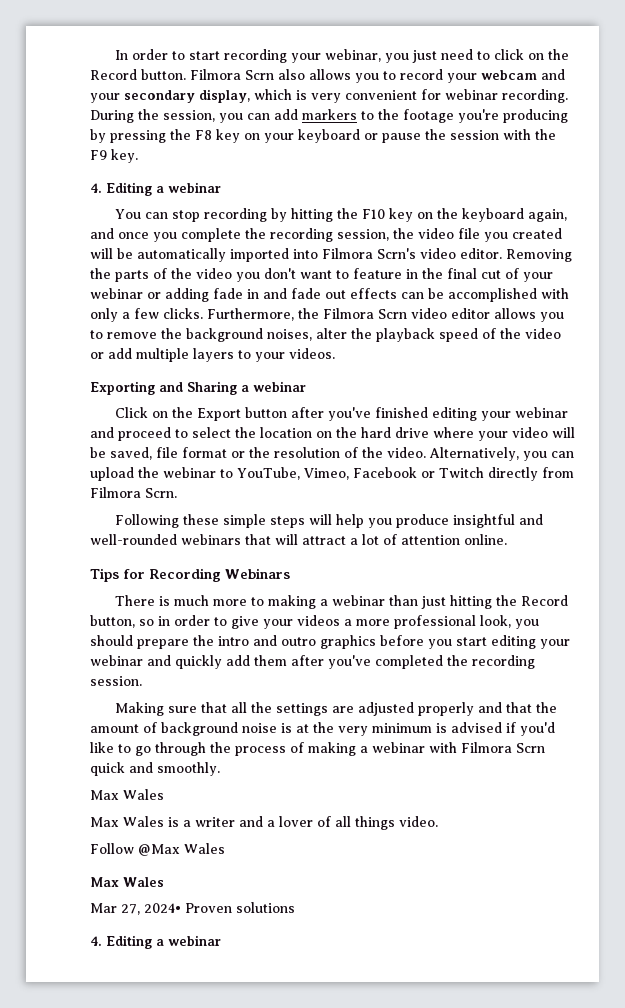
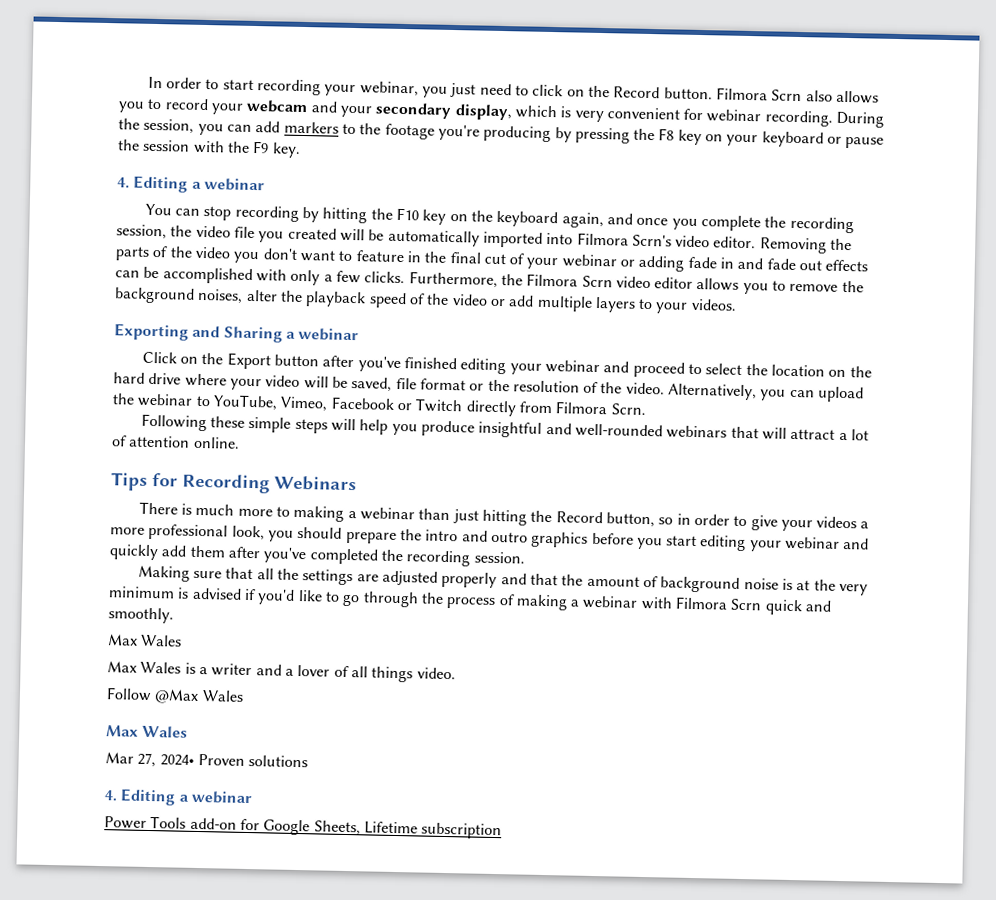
+ Power Tools add-on for Google Sheets, Lifetime subscription

